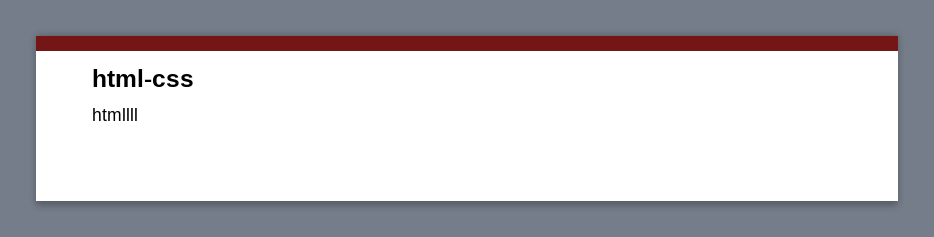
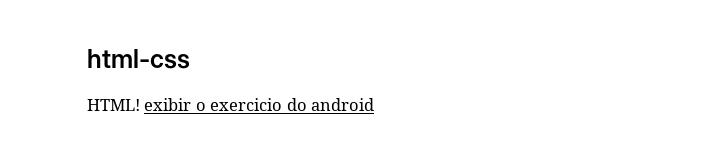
- htmllll
+ HTML! exibir o exercicio do android

